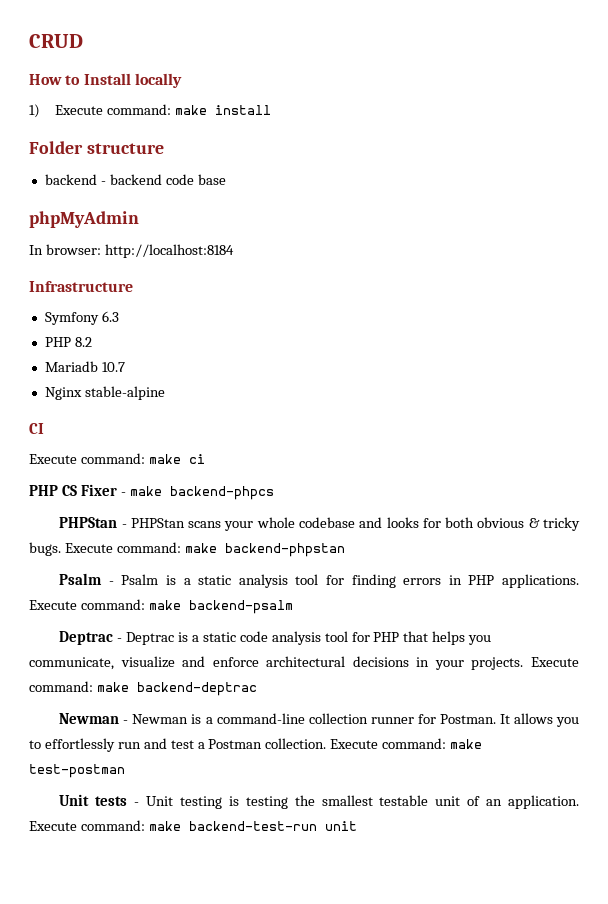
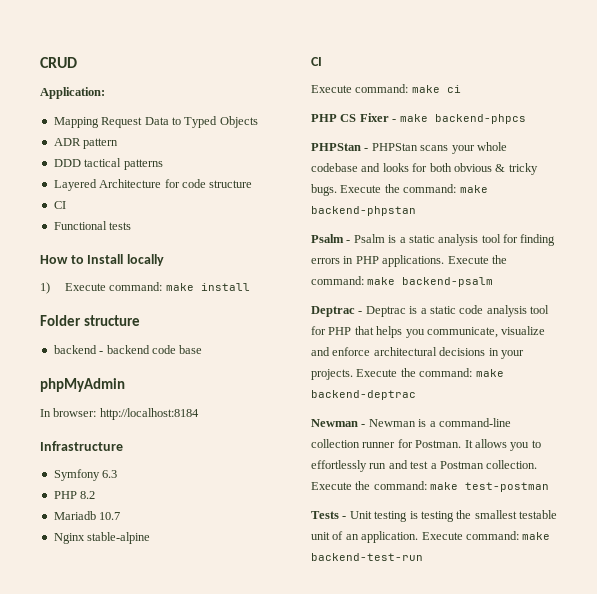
+ Application:
+ Mapping Request Data to Typed Objects
+ ADR pattern
+ DDD tactical patterns
+ Layered Architecture for code structure
+ CI
+ Functional tests
- Execute command: make backend-phpstan
+ Execute the command: make backend-phpstan
- Execute command: make backend-psalm
+ Execute the command: make backend-psalm
- Execute command: make backend-deptrac
+ Execute the command: make backend-deptrac
- Execute command: make test-postman
+ Execute the command: make test-postman
- Unit tests - Unit testing is testing the smallest testable unit of an application.
+ Tests - Unit testing is testing the smallest testable unit of an application.
- Execute command: make backend-test-run unit
+ Execute command: make backend-test-run

